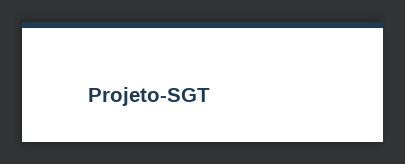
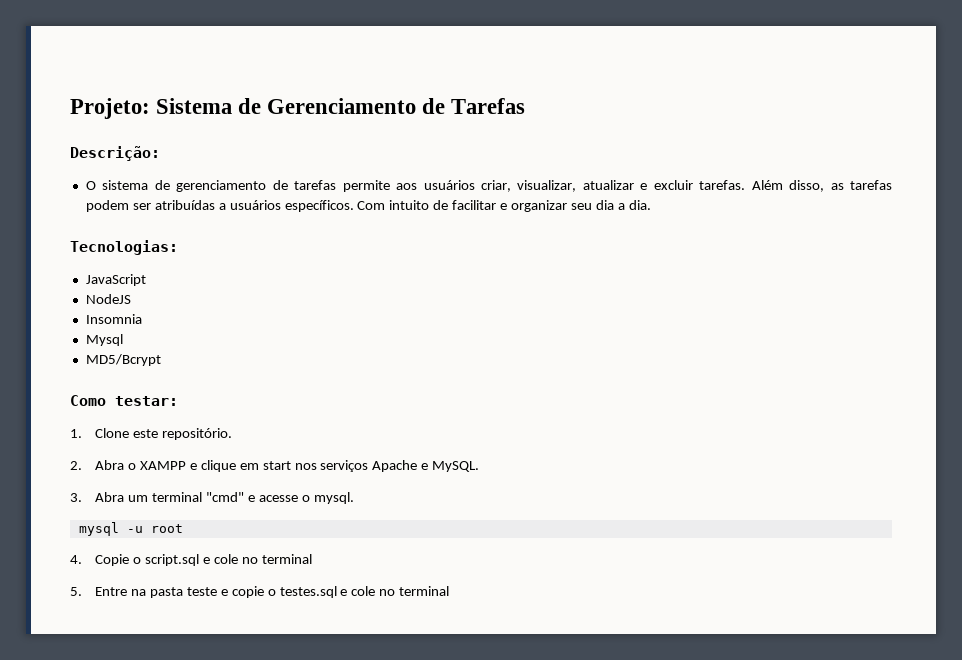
- Projeto-SGT
+ Projeto: Sistema de Gerenciamento de Tarefas
+ Descrição:
+ O sistema de gerenciamento de tarefas permite aos usuários criar, visualizar, atualizar e excluir tarefas. Além disso, as tarefas podem ser atribuídas a usuários específicos. Com intuito de facilitar e organizar seu dia a dia.
+ Tecnologias:
+ JavaScript
+ NodeJS
+ Insomnia
+ Mysql
+ MD5/Bcrypt
+ Como testar:
+ 1. Clone este repositório.
+ 2. Abra o XAMPP e clique em start nos serviços Apache e MySQL.
+ 3. Abra um terminal "cmd" e acesse o mysql.
+ mysql -u root
+ 4. Copie o script.sql e cole no terminal
+ 5. Entre na pasta teste e copie o testes.sql e cole no terminal

